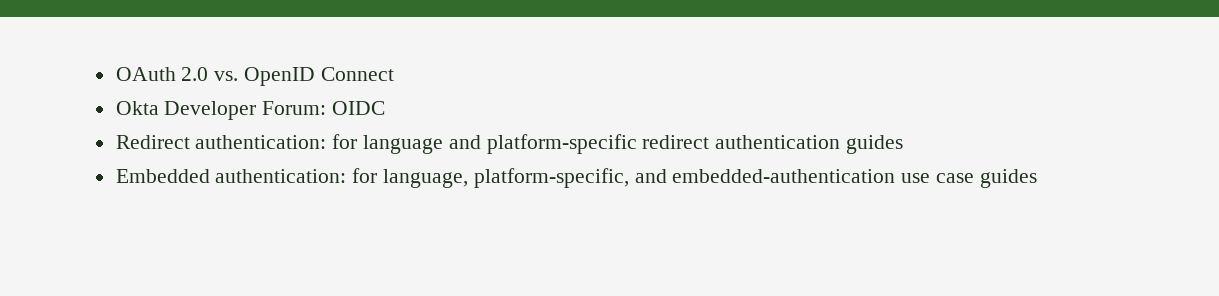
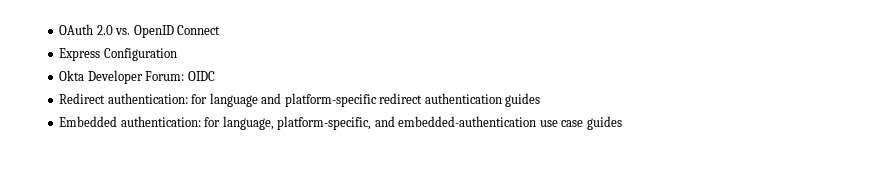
+ Express Configuration

